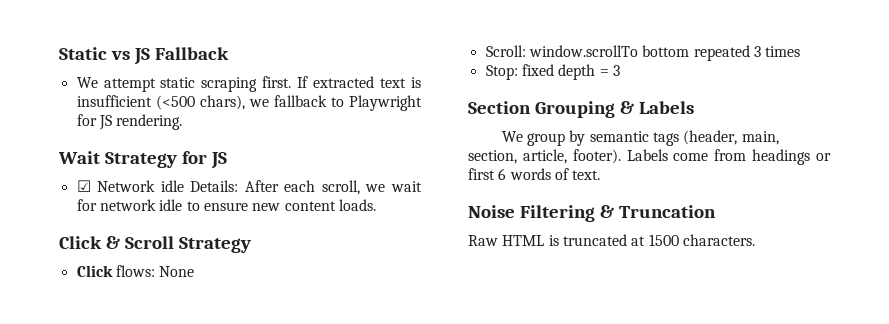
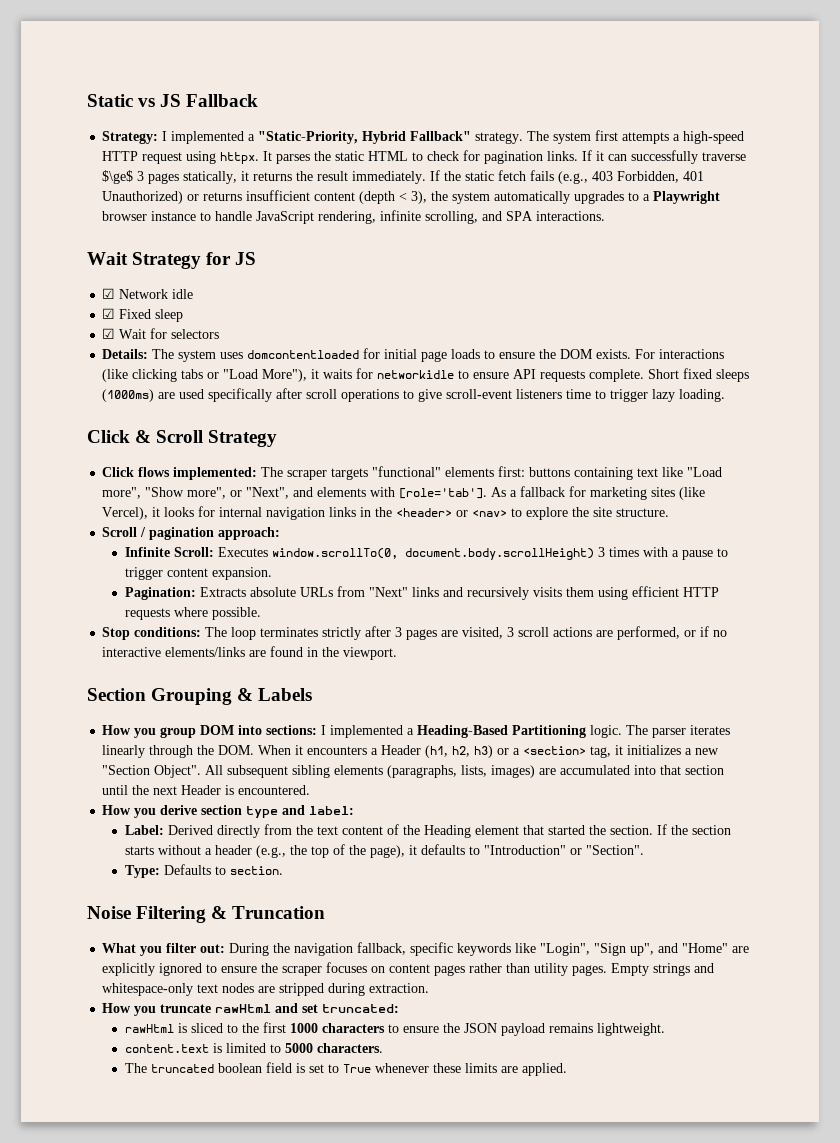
- We attempt static scraping first. If extracted text is insufficient (<500 chars), we fallback to Playwright for JS rendering.
+ Strategy: I implemented a "Static-Priority, Hybrid Fallback" strategy. The system first attempts a high-speed HTTP request using httpx. It parses the static HTML to check for pagination links. If it can successfully traverse $\ge$ 3 pages statically, it returns the result immediately. If the static fetch fails (e.g., 403 Forbidden, 401 Unauthorized) or returns insufficient content (depth < 3), the system automatically upgrades to a Playwright browser instance to handle JavaScript rendering, infinite scrolling, and SPA interactions.
- ☑ Network idle Details: After each scroll, we wait for network idle to ensure new content loads.
+ ☑ Network idle
+ ☑ Fixed sleep
+ ☑ Wait for selectors
+ Details: The system uses domcontentloaded for initial page loads to ensure the DOM exists. For interactions (like clicking tabs or "Load More"), it waits for networkidle to ensure API requests complete. Short fixed sleeps (1000ms) are used specifically after scroll operations to give scroll-event listeners time to trigger lazy loading.
- Click flows: None
- Scroll: window.scrollTo bottom repeated 3 times
- Stop: fixed depth = 3
+ Click flows implemented: The scraper targets "functional" elements first: buttons containing text like "Load more", "Show more", or "Next", and elements with [role='tab']. As a fallback for marketing sites (like Vercel), it looks for internal navigation links in the <header> or <nav> to explore the site structure.
+ Scroll / pagination approach:
+ Infinite Scroll: Executes window.scrollTo(0, document.body.scrollHeight) 3 times with a pause to trigger content expansion.
+ Pagination: Extracts absolute URLs from "Next" links and recursively visits them using efficient HTTP requests where possible.
+ Stop conditions: The loop terminates strictly after 3 pages are visited, 3 scroll actions are performed, or if no interactive elements/links are found in the viewport.
  Section Grouping & Labels
- We group by semantic tags (header, main, section, article, footer). Labels come from headings or first 6 words of text.
+ How you group DOM into sections: I implemented a Heading-Based Partitioning logic. The parser iterates linearly through the DOM. When it encounters a Header (h1, h2, h3) or a <section> tag, it initializes a new "Section Object". All subsequent sibling elements (paragraphs, lists, images) are accumulated into that section until the next Header is encountered.
+ How you derive section type and label:
+ Label: Derived directly from the text content of the Heading element that started the section. If the section starts without a header (e.g., the top of the page), it defaults to "Introduction" or "Section".
+ Type: Defaults to section.
  Noise Filtering & Truncation
- Raw HTML is truncated at 1500 characters.
+ What you filter out: During the navigation fallback, specific keywords like "Login", "Sign up", and "Home" are explicitly ignored to ensure the scraper focuses on content pages rather than utility pages. Empty strings and whitespace-only text nodes are stripped during extraction.
+ How you truncate rawHtml and set truncated:
+ rawHtml is sliced to the first 1000 characters to ensure the JSON payload remains lightweight.
+ content.text is limited to 5000 characters.
+ The truncated boolean field is set to True whenever these limits are applied.

